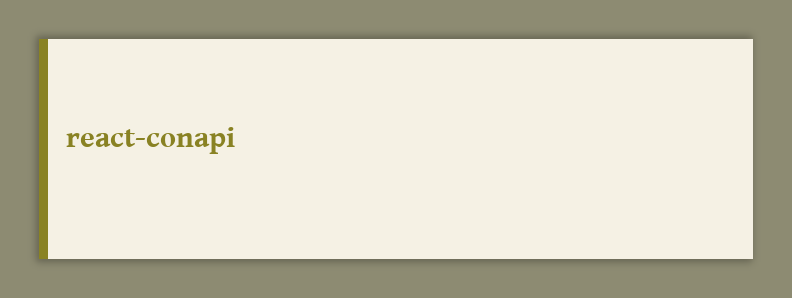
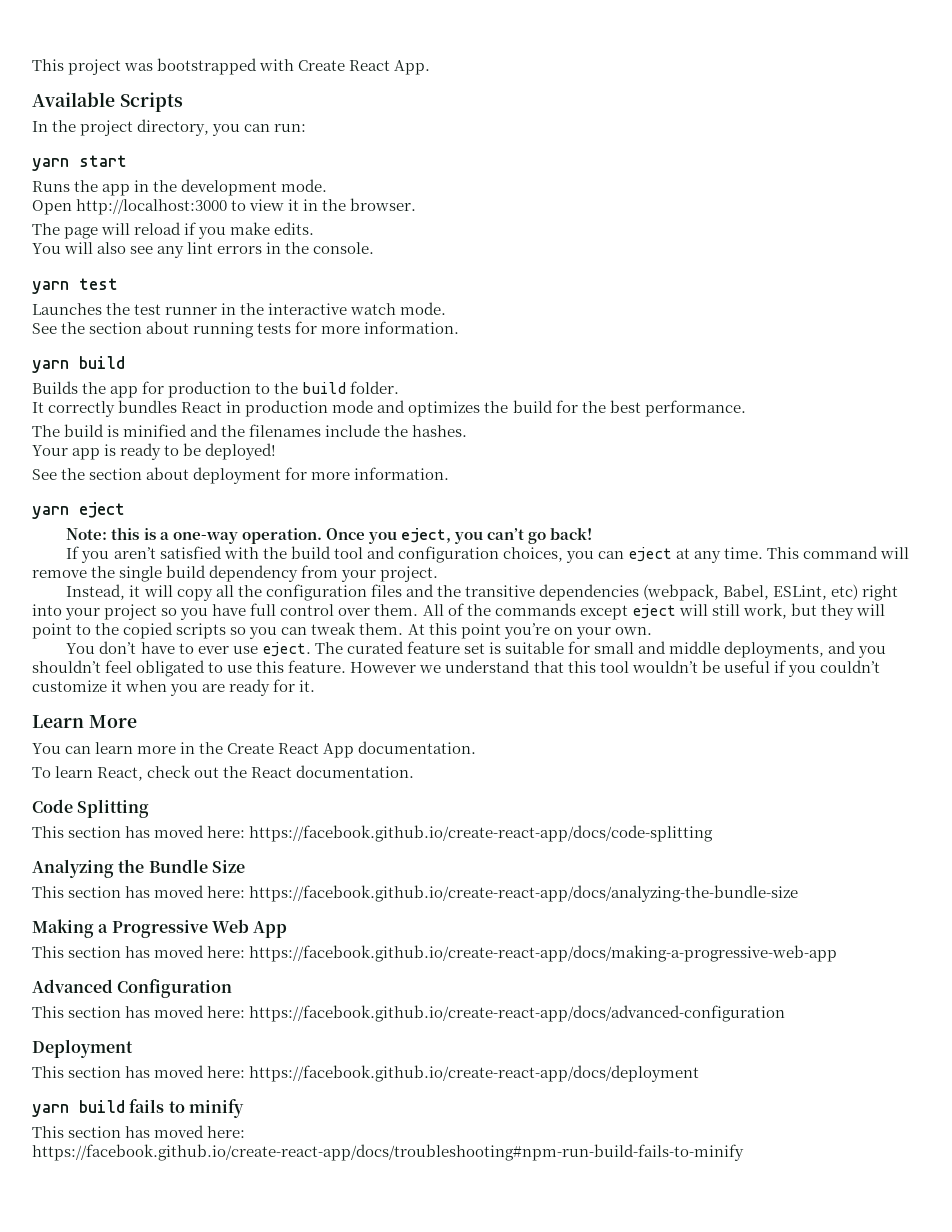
- react-conapi
+ This project was bootstrapped with Create React App.
+ Available Scripts
+ In the project directory, you can run:
+ yarn start
+ Runs the app in the development mode.
+ Open http://localhost:3000 to view it in the browser.
+ The page will reload if you make edits.
+ You will also see any lint errors in the console.
+ yarn test
+ Launches the test runner in the interactive watch mode.
+ See the section about running tests for more information.
+ yarn build
+ Builds the app for production to the build folder.
+ It correctly bundles React in production mode and optimizes the build for the best performance.
+ The build is minified and the filenames include the hashes.
+ Your app is ready to be deployed!
+ See the section about deployment for more information.
+ yarn eject
+ Note: this is a one-way operation. Once you eject, you can’t go back!
+ If you aren’t satisfied with the build tool and configuration choices, you can eject at any time. This command will remove the single build dependency from your project.
+ Instead, it will copy all the configuration files and the transitive dependencies (webpack, Babel, ESLint, etc) right into your project so you have full control over them. All of the commands except eject will still work, but they will point to the copied scripts so you can tweak them. At this point you’re on your own.
+ You don’t have to ever use eject. The curated feature set is suitable for small and middle deployments, and you shouldn’t feel obligated to use this feature. However we understand that this tool wouldn’t be useful if you couldn’t customize it when you are ready for it.
+ Learn More
+ You can learn more in the Create React App documentation.
+ To learn React, check out the React documentation.
+ Code Splitting
+ This section has moved here: https://facebook.github.io/create-react-app/docs/code-splitting
+ Analyzing the Bundle Size
+ This section has moved here: https://facebook.github.io/create-react-app/docs/analyzing-the-bundle-size
+ Making a Progressive Web App
+ This section has moved here: https://facebook.github.io/create-react-app/docs/making-a-progressive-web-app
+ Advanced Configuration
+ This section has moved here: https://facebook.github.io/create-react-app/docs/advanced-configuration
+ Deployment
+ This section has moved here: https://facebook.github.io/create-react-app/docs/deployment
+ yarn build fails to minify
+ This section has moved here: https://facebook.github.io/create-react-app/docs/troubleshooting#npm-run-build-fails-to-minify

